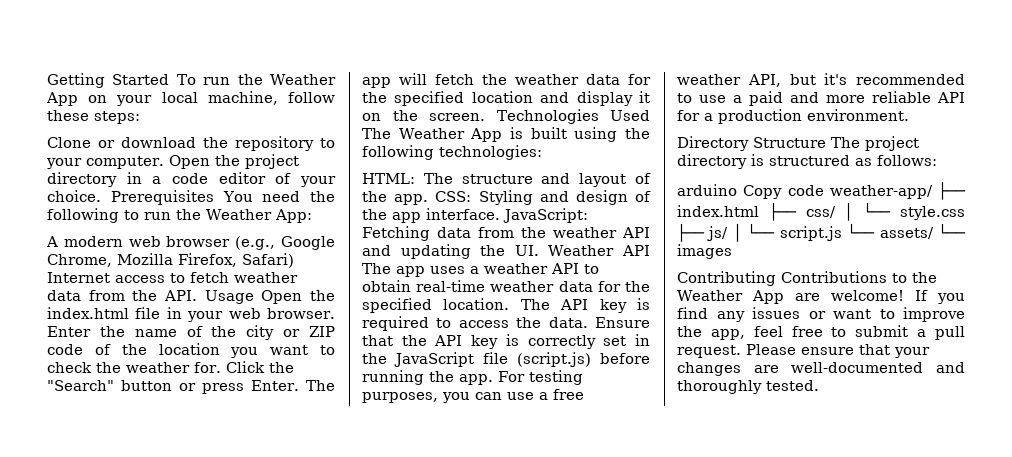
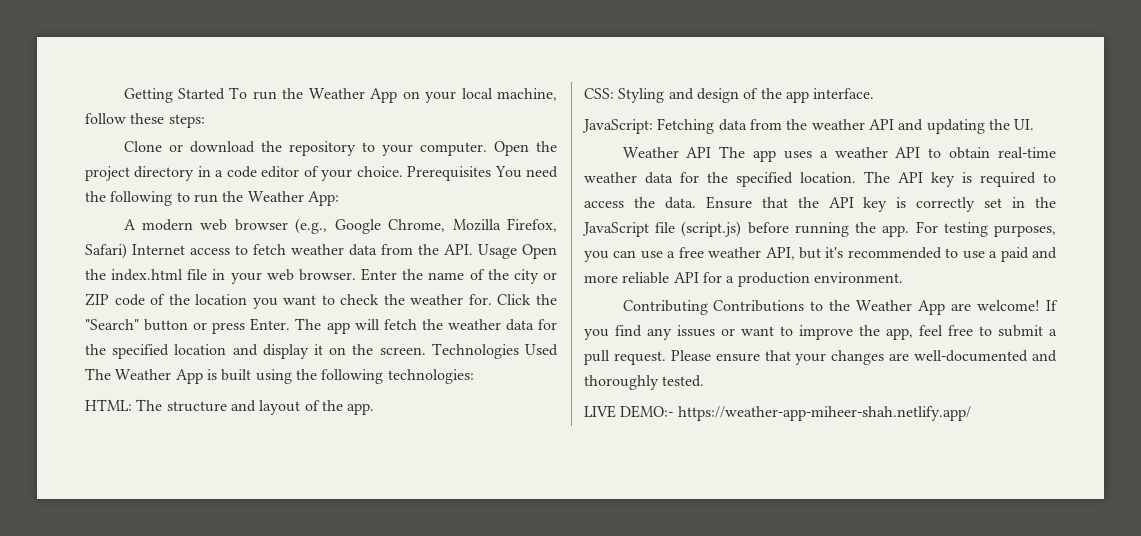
- HTML: The structure and layout of the app. CSS: Styling and design of the app interface. JavaScript: Fetching data from the weather API and updating the UI. Weather API The app uses a weather API to obtain real-time weather data for the specified location.
+ HTML: The structure and layout of the app.
+ CSS: Styling and design of the app interface.
+ JavaScript: Fetching data from the weather API and updating the UI.
+ Weather API The app uses a weather API to obtain real-time weather data for the specified location.
- Directory Structure The project directory is structured as follows:
- arduino Copy code weather-app/ ├── index.html ├── css/ │ └── style.css ├── js/ │ └── script.js └── assets/ └── images
+ LIVE DEMO:- https://weather-app-miheer-shah.netlify.app/

